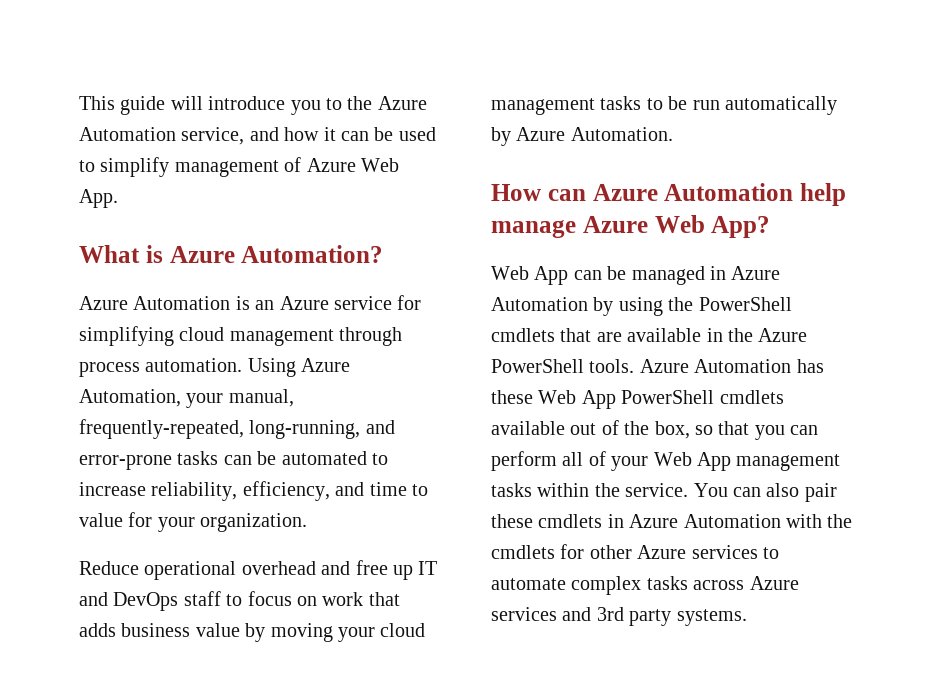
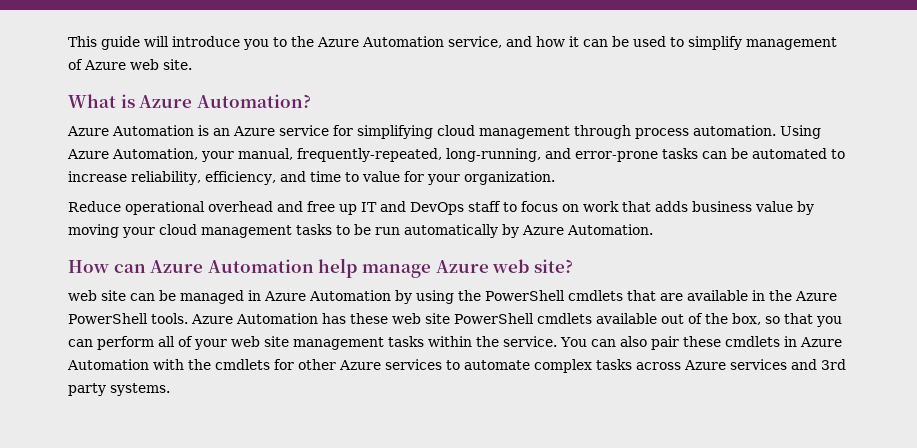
- This guide will introduce you to the Azure Automation service, and how it can be used to simplify management of Azure Web App.
+ This guide will introduce you to the Azure Automation service, and how it can be used to simplify management of Azure web site.
- How can Azure Automation help manage Azure Web App?
- Web App can be managed in Azure Automation by using the PowerShell cmdlets that are available in the Azure PowerShell tools.
+ How can Azure Automation help manage Azure web site?
+ web site can be managed in Azure Automation by using the PowerShell cmdlets that are available in the Azure PowerShell tools.
- Azure Automation has these Web App PowerShell cmdlets available out of the box, so that you can perform all of your Web App management tasks within the service.
+ Azure Automation has these web site PowerShell cmdlets available out of the box, so that you can perform all of your web site management tasks within the service.

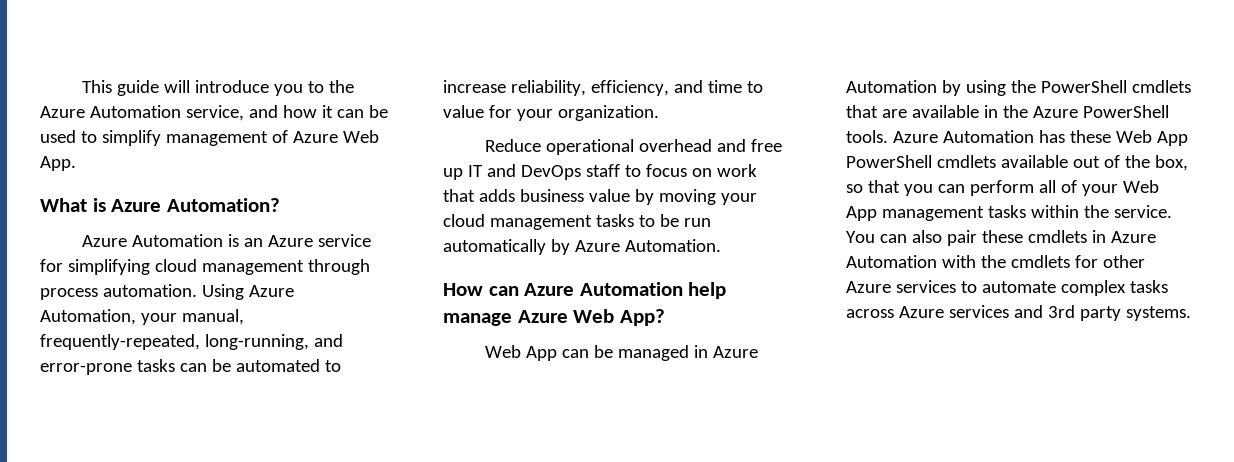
- This guide will introduce you to the Azure Automation service, and how it can be used to simplify management of Azure web site.
+ This guide will introduce you to the Azure Automation service, and how it can be used to simplify management of Azure Web App.
- How can Azure Automation help manage Azure web site?
- web site can be managed in Azure Automation by using the PowerShell cmdlets that are available in the Azure PowerShell tools.
+ How can Azure Automation help manage Azure Web App?
+ Web App can be managed in Azure Automation by using the PowerShell cmdlets that are available in the Azure PowerShell tools.
- Azure Automation has these web site PowerShell cmdlets available out of the box, so that you can perform all of your web site management tasks within the service.
+ Azure Automation has these Web App PowerShell cmdlets available out of the box, so that you can perform all of your Web App management tasks within the service.

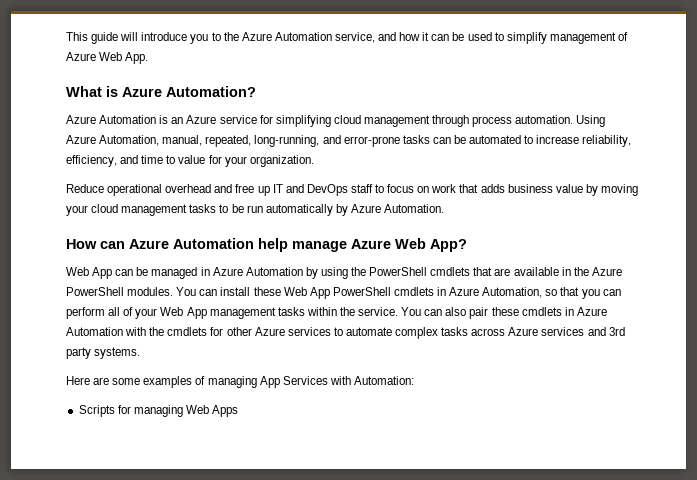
- Using Azure Automation, your manual, frequently-repeated, long-running, and error-prone tasks can be automated to increase reliability, efficiency, and time to value for your organization.
+ Using Azure Automation, manual, repeated, long-running, and error-prone tasks can be automated to increase reliability, efficiency, and time to value for your organization.
- Web App can be managed in Azure Automation by using the PowerShell cmdlets that are available in the Azure PowerShell tools. Azure Automation has these Web App PowerShell cmdlets available out of the box, so that you can perform all of your Web App management tasks within the service.
+ Web App can be managed in Azure Automation by using the PowerShell cmdlets that are available in the Azure PowerShell modules. You can install these Web App PowerShell cmdlets in Azure Automation, so that you can perform all of your Web App management tasks within the service.
+ Here are some examples of managing App Services with Automation:
+ Scripts for managing Web Apps

